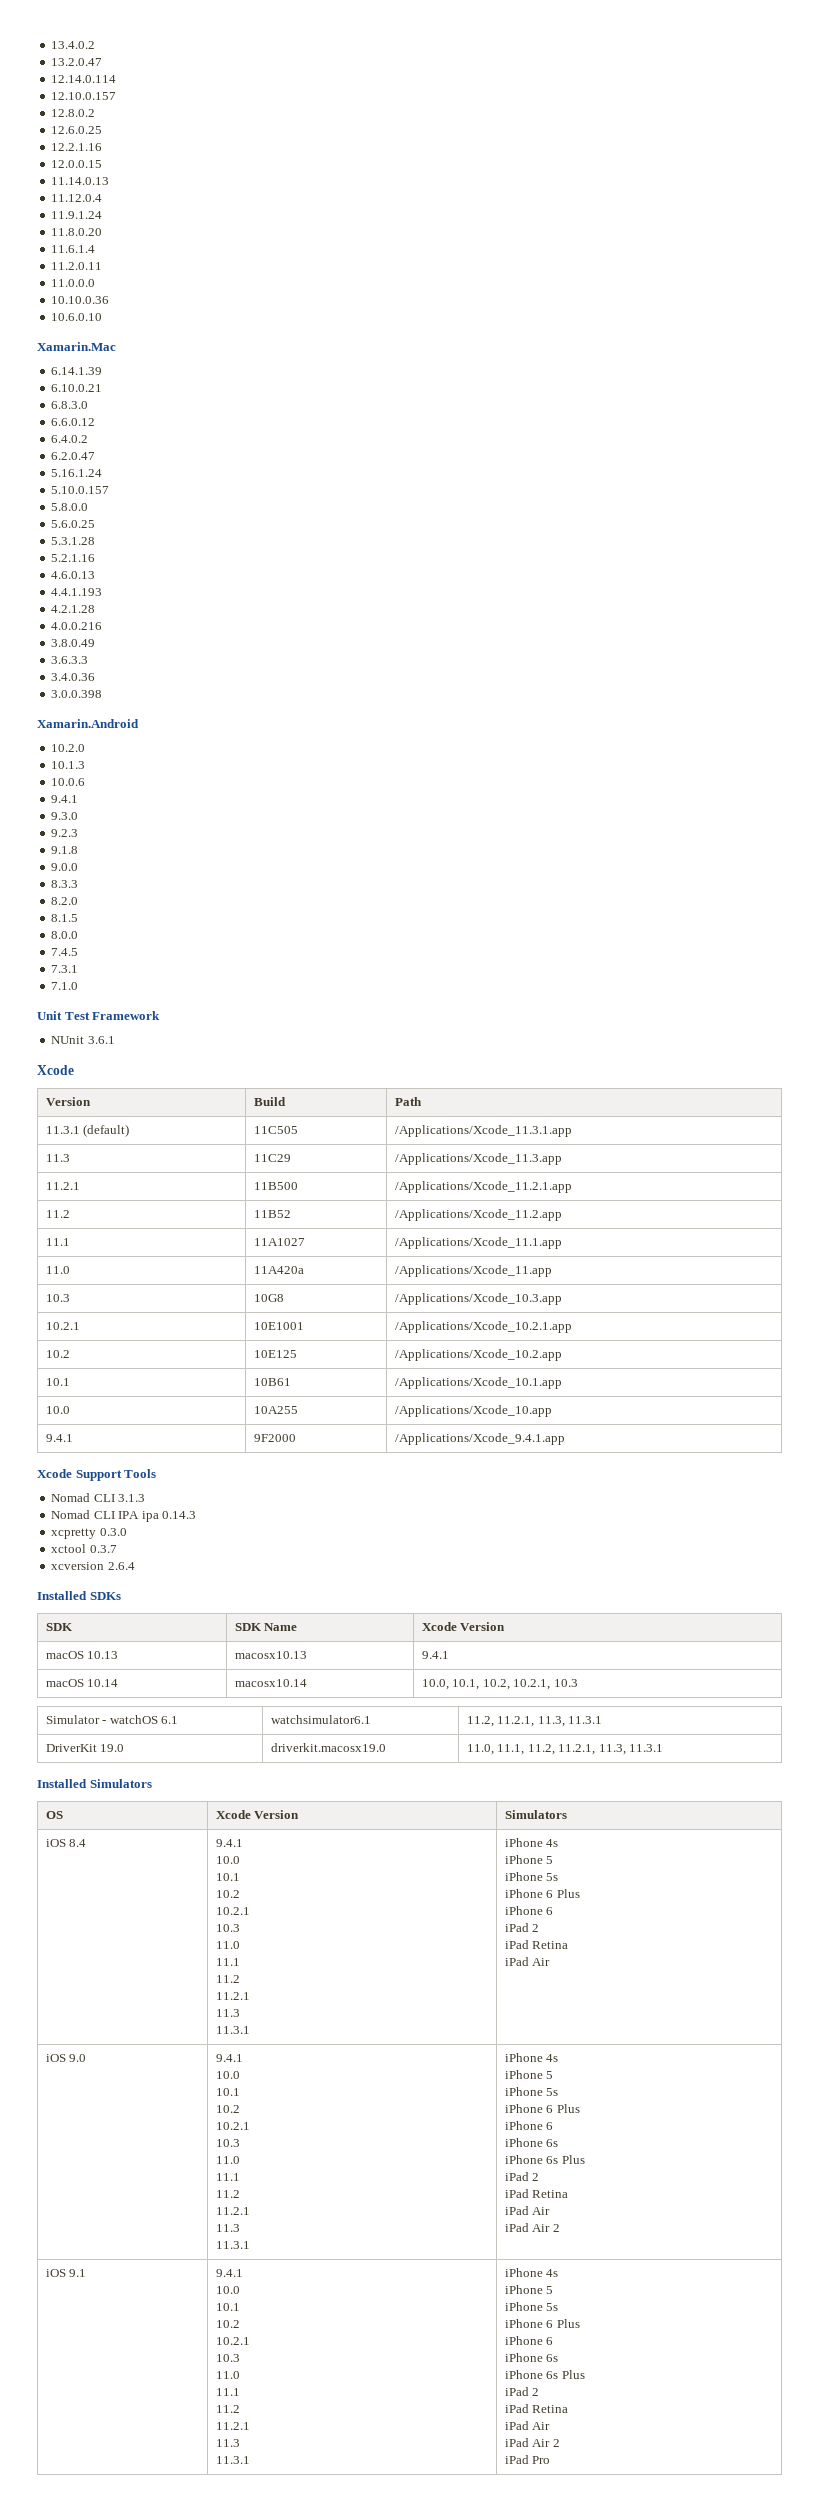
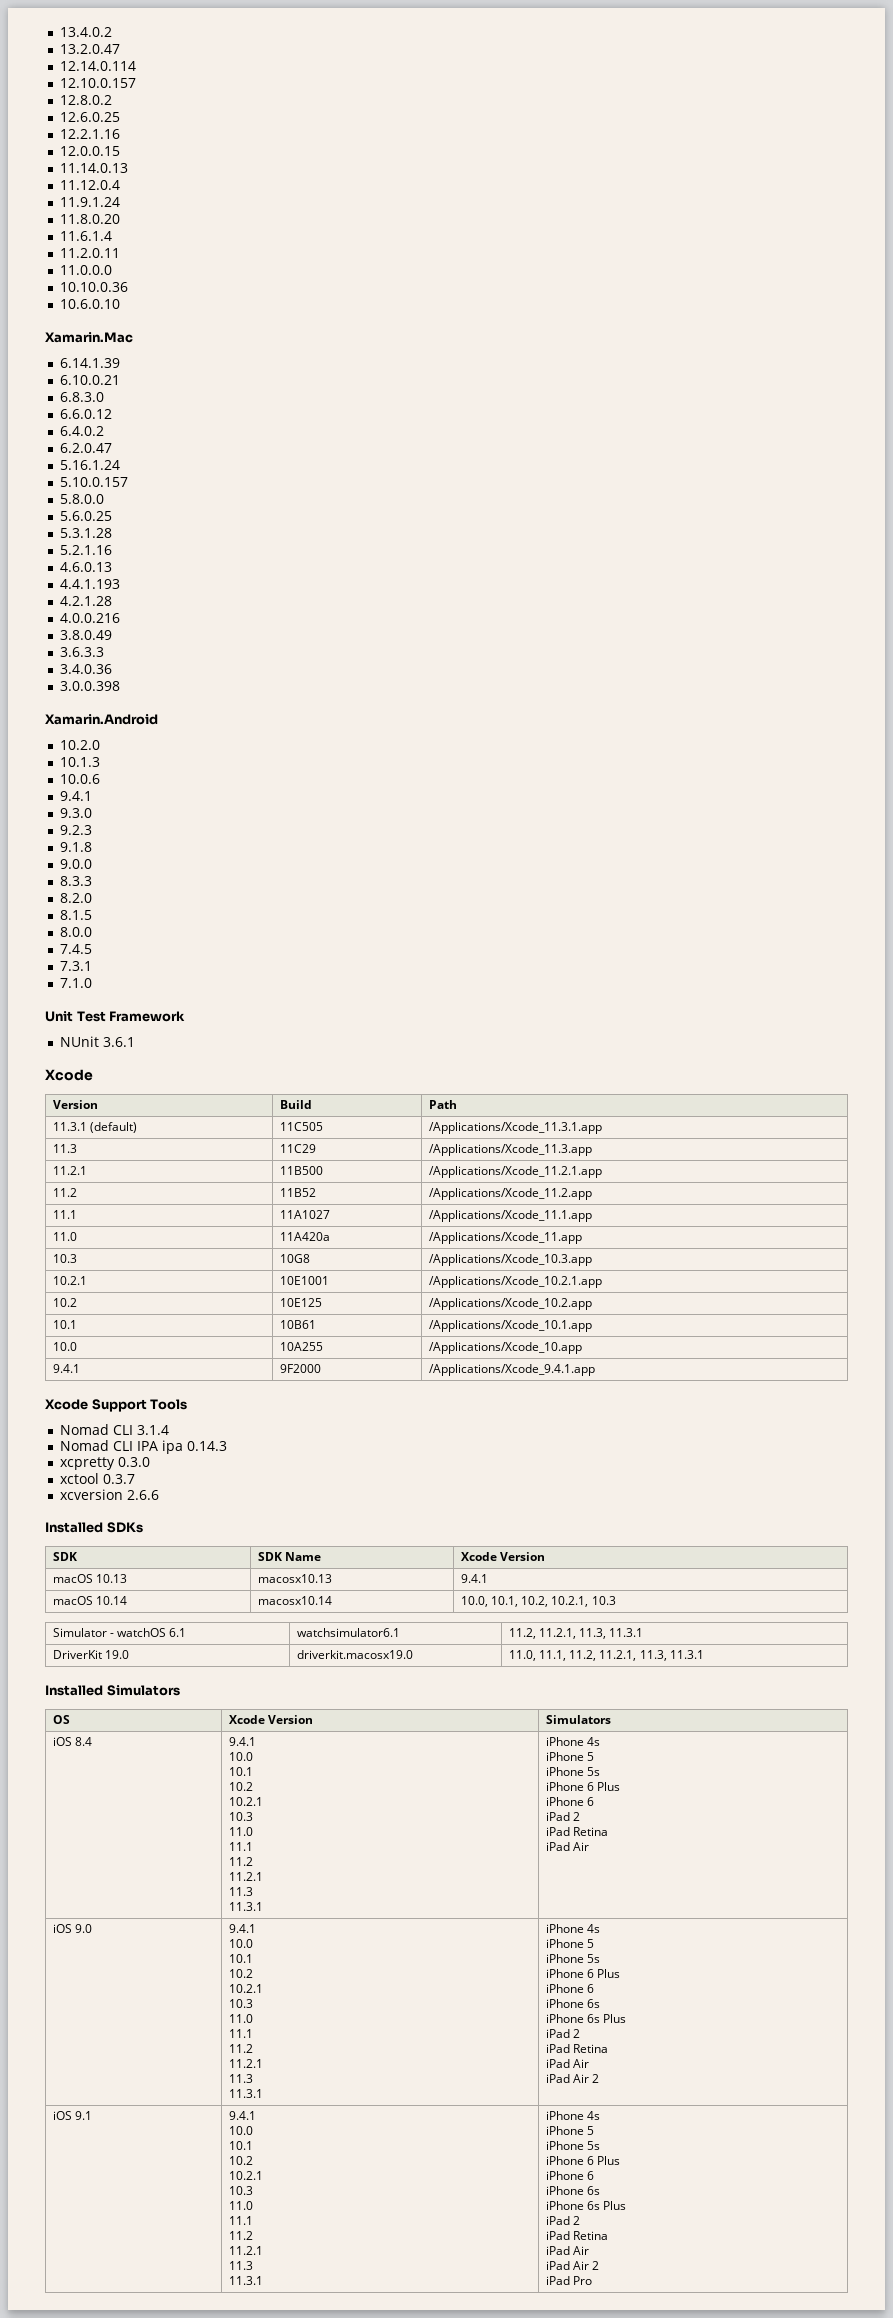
- Nomad CLI 3.1.3
+ Nomad CLI 3.1.4
- xcversion 2.6.4
+ xcversion 2.6.6

